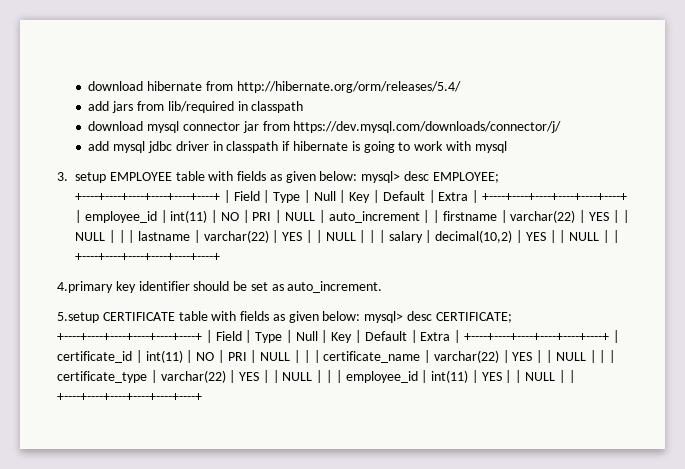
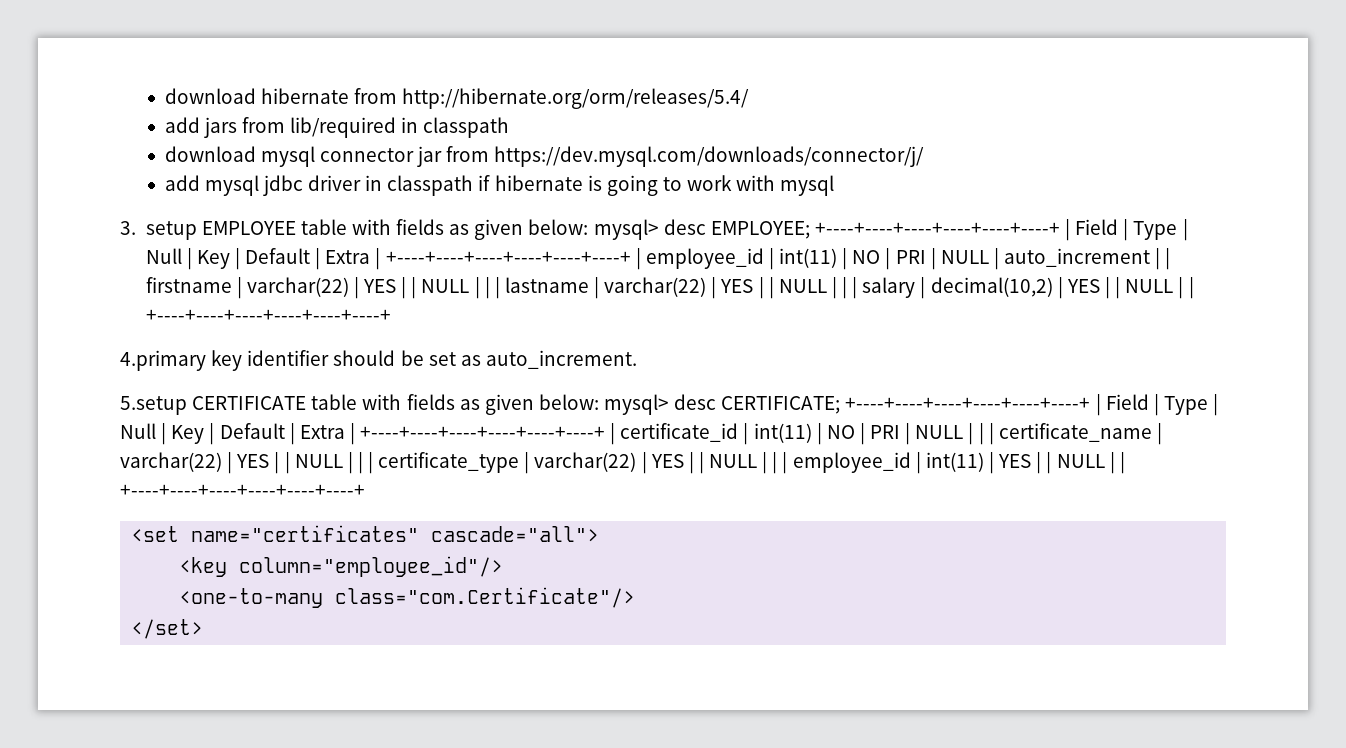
+ <set name="certificates" cascade="all">
+ <key column="employee_id"/>
+ <one-to-many class="com.Certificate"/>
+ </set>

